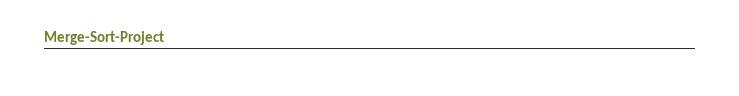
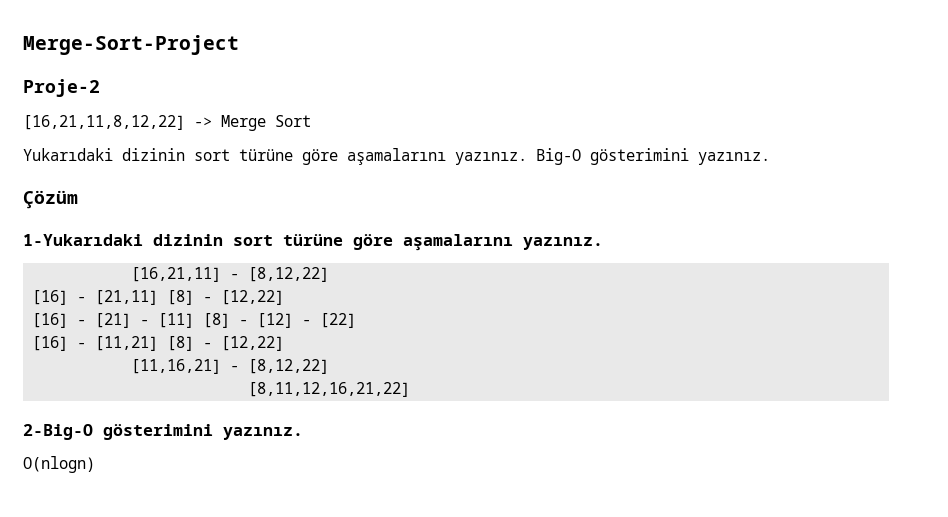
+ Proje-2
+ [16,21,11,8,12,22] -> Merge Sort
+ Yukarıdaki dizinin sort türüne göre aşamalarını yazınız. Big-O gösterimini yazınız.
+ Çözüm
+ 1-Yukarıdaki dizinin sort türüne göre aşamalarını yazınız.
+ [16,21,11] - [8,12,22]
+ [16] - [21,11] [8] - [12,22]
+ [16] - [21] - [11] [8] - [12] - [22]
+ [16] - [11,21] [8] - [12,22]
+ [11,16,21] - [8,12,22]
+ [8,11,12,16,21,22]
+ 2-Big-O gösterimini yazınız.
+ O(nlogn)

